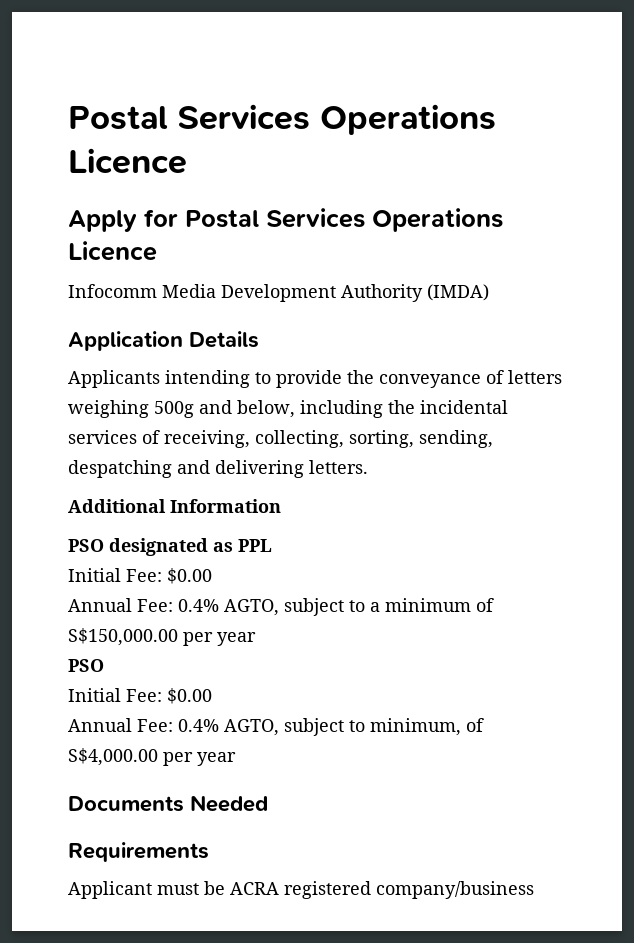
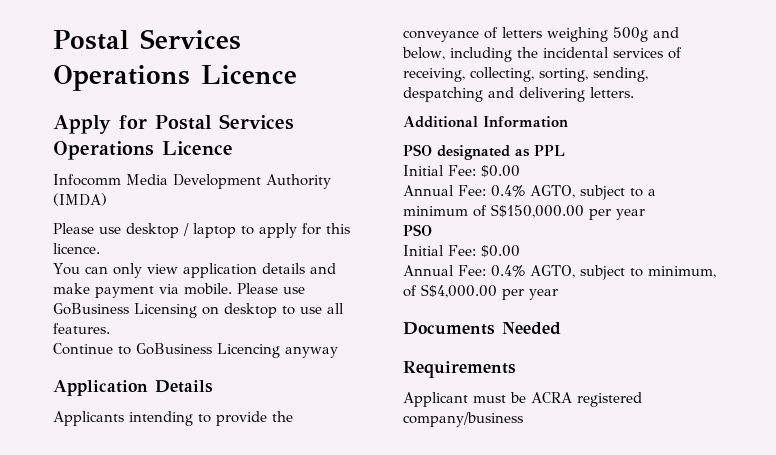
+ Please use desktop / laptop to apply for this licence.
+ You can only view application details and make payment via mobile. Please use GoBusiness Licensing on desktop to use all features.
+ Continue to GoBusiness Licencing anyway

